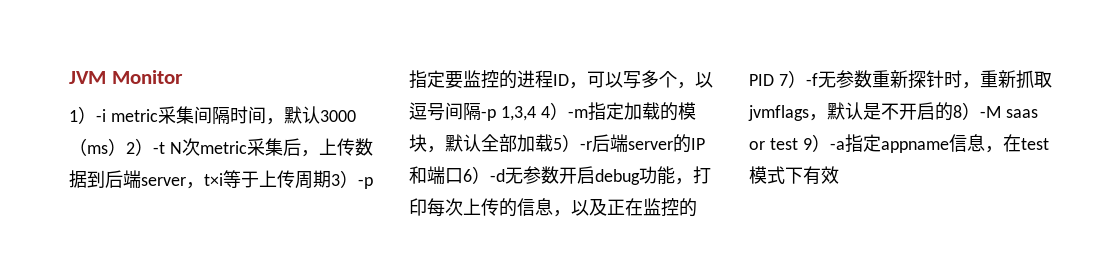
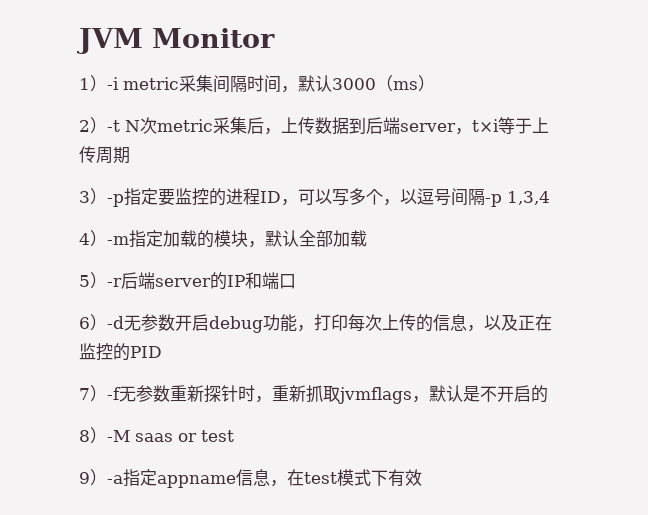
- 1）-i metric采集间隔时间，默认3000（ms）2）-t N次metric采集后，上传数据到后端server，t×i等于上传周期3）-p指定要监控的进程ID，可以写多个，以逗号间隔-p 1,3,4 4）-m指定加载的模块，默认全部加载5）-r后端server的IP和端口6）-d无参数开启debug功能，打印每次上传的信息，以及正在监控的PID 7）-f无参数重新探针时，重新抓取jvmflags，默认是不开启的8）-M saas or test 9）-a指定appname信息，在test模式下有效
+ 1）-i metric采集间隔时间，默认3000（ms）
+ 2）-t N次metric采集后，上传数据到后端server，t×i等于上传周期
+ 3）-p指定要监控的进程ID，可以写多个，以逗号间隔-p 1,3,4
+ 4）-m指定加载的模块，默认全部加载
+ 5）-r后端server的IP和端口
+ 6）-d无参数开启debug功能，打印每次上传的信息，以及正在监控的PID
+ 7）-f无参数重新探针时，重新抓取jvmflags，默认是不开启的
+ 8）-M saas or test
+ 9）-a指定appname信息，在test模式下有效

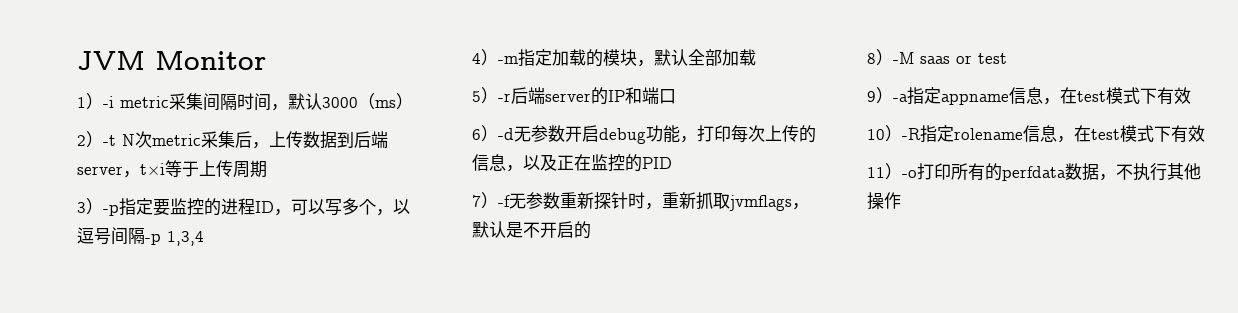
+ 10）-R指定rolename信息，在test模式下有效
+ 11）-o打印所有的perfdata数据，不执行其他操作

